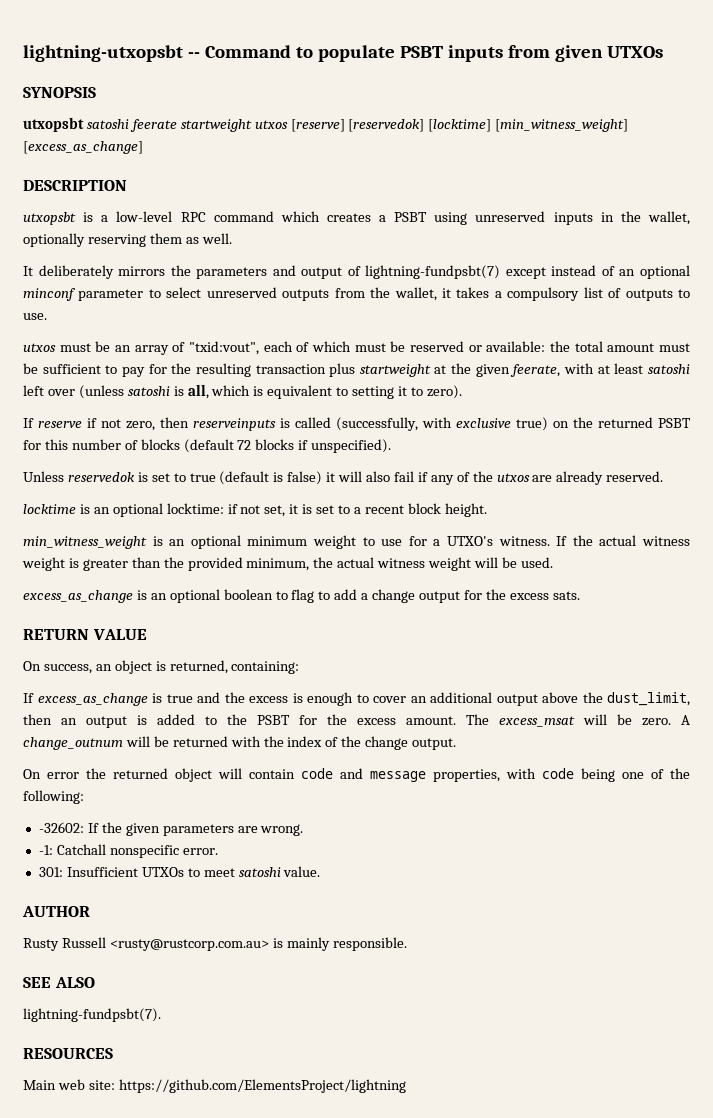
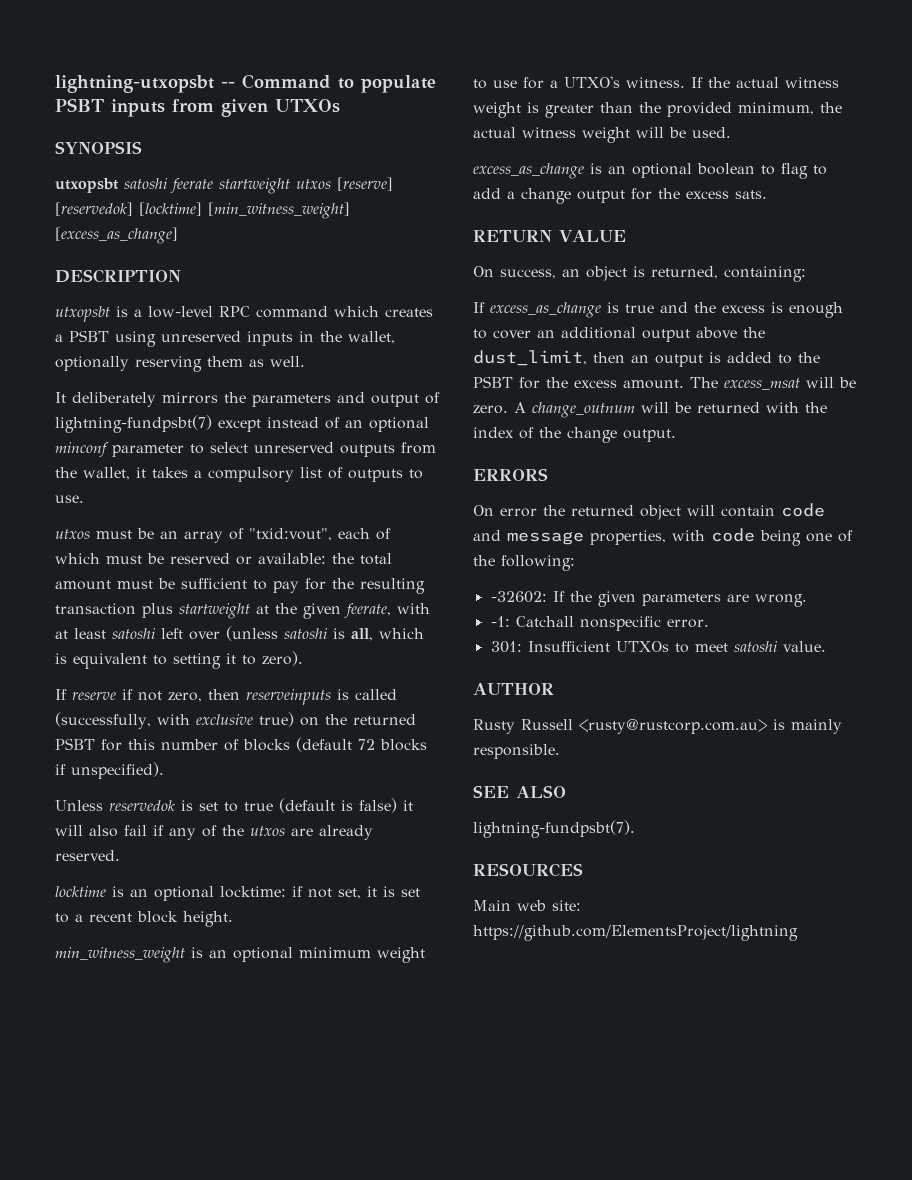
+ ERRORS

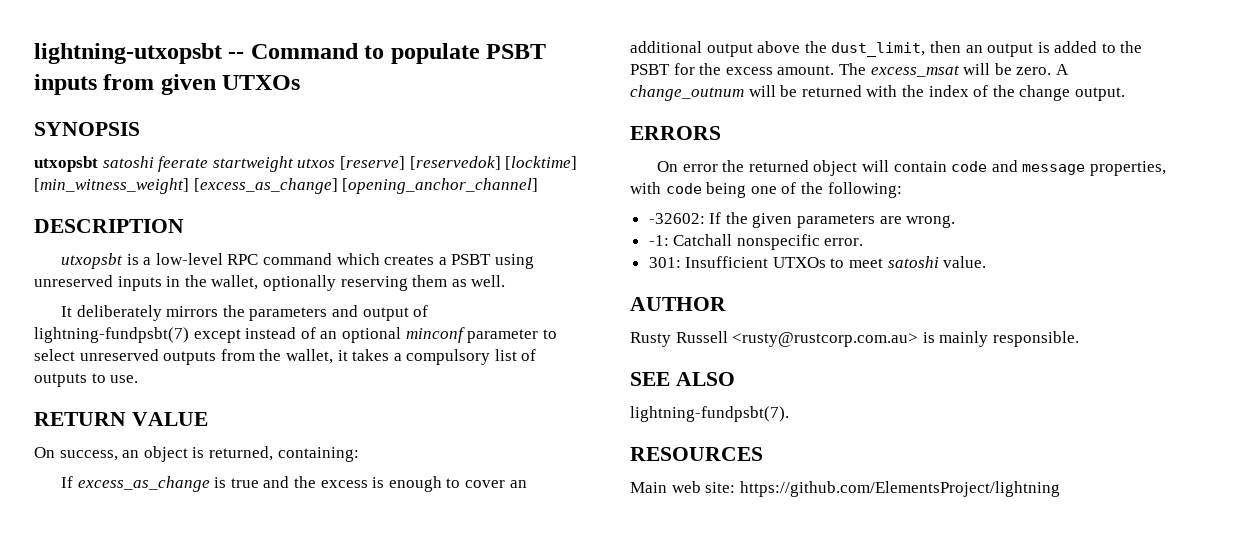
- utxopsbt satoshi feerate startweight utxos [reserve] [reservedok] [locktime] [min_witness_weight] [excess_as_change]
+ utxopsbt satoshi feerate startweight utxos [reserve] [reservedok] [locktime] [min_witness_weight] [excess_as_change] [opening_anchor_channel]
- utxos must be an array of "txid:vout", each of which must be reserved or available: the total amount must be sufficient to pay for the resulting transaction plus startweight at the given feerate, with at least satoshi left over (unless satoshi is all, which is equivalent to setting it to zero).
- If reserve if not zero, then reserveinputs is called (successfully, with exclusive true) on the returned PSBT for this number of blocks (default 72 blocks if unspecified).
- Unless reservedok is set to true (default is false) it will also fail if any of the utxos are already reserved.
- locktime is an optional locktime: if not set, it is set to a recent block height.
- min_witness_weight is an optional minimum weight to use for a UTXO's witness. If the actual witness weight is greater than the provided minimum, the actual witness weight will be used.
- excess_as_change is an optional boolean to flag to add a change output for the excess sats.

